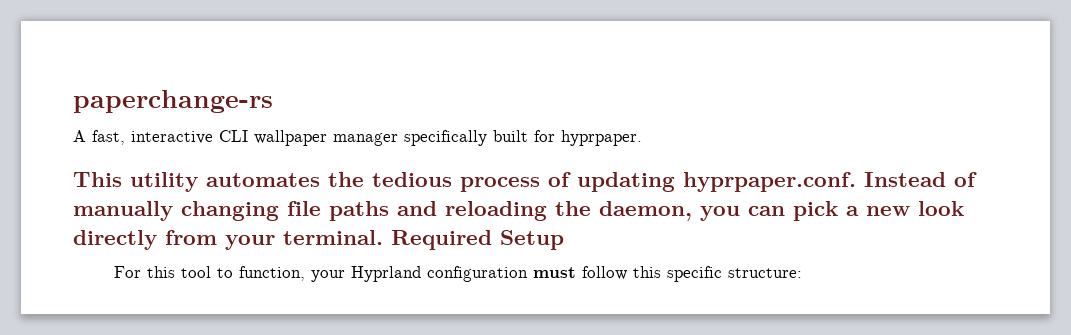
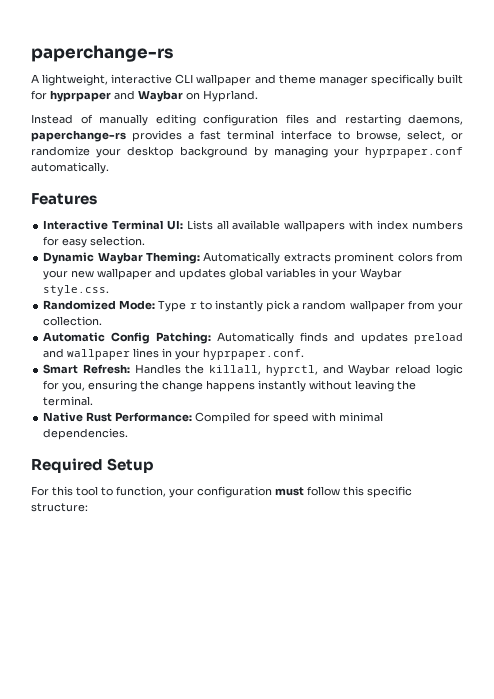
- A fast, interactive CLI wallpaper manager specifically built for hyprpaper.
- This utility automates the tedious process of updating hyprpaper.conf. Instead of manually changing file paths and reloading the daemon, you can pick a new look directly from your terminal. Required Setup
+ A lightweight, interactive CLI wallpaper and theme manager specifically built for hyprpaper and Waybar on Hyprland.
+ Instead of manually editing configuration files and restarting daemons, paperchange-rs provides a fast terminal interface to browse, select, or randomize your desktop background by managing your hyprpaper.conf automatically.
+ Features
+ Interactive Terminal UI: Lists all available wallpapers with index numbers for easy selection.
+ Dynamic Waybar Theming: Automatically extracts prominent colors from your new wallpaper and updates global variables in your Waybar style.css.
+ Randomized Mode: Type r to instantly pick a random wallpaper from your collection.
+ Automatic Config Patching: Automatically finds and updates preload and wallpaper lines in your hyprpaper.conf.
+ Smart Refresh: Handles the killall, hyprctl, and Waybar reload logic for you, ensuring the change happens instantly without leaving the terminal.
+ Native Rust Performance: Compiled for speed with minimal dependencies.
+ Required Setup
- For this tool to function, your Hyprland configuration must follow this specific structure:
+ For this tool to function, your configuration must follow this specific structure:

